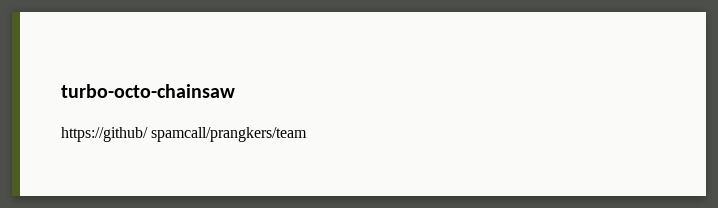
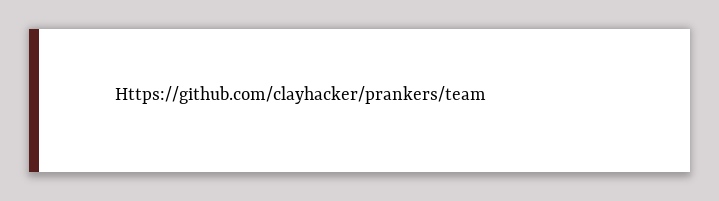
- turbo-octo-chainsaw
- https://github/ spamcall/prangkers/team
+ Https://github.com/clayhacker/prankers/team

